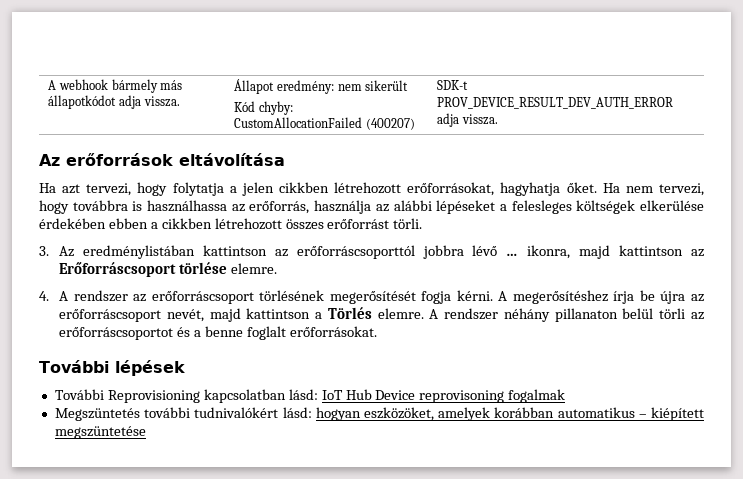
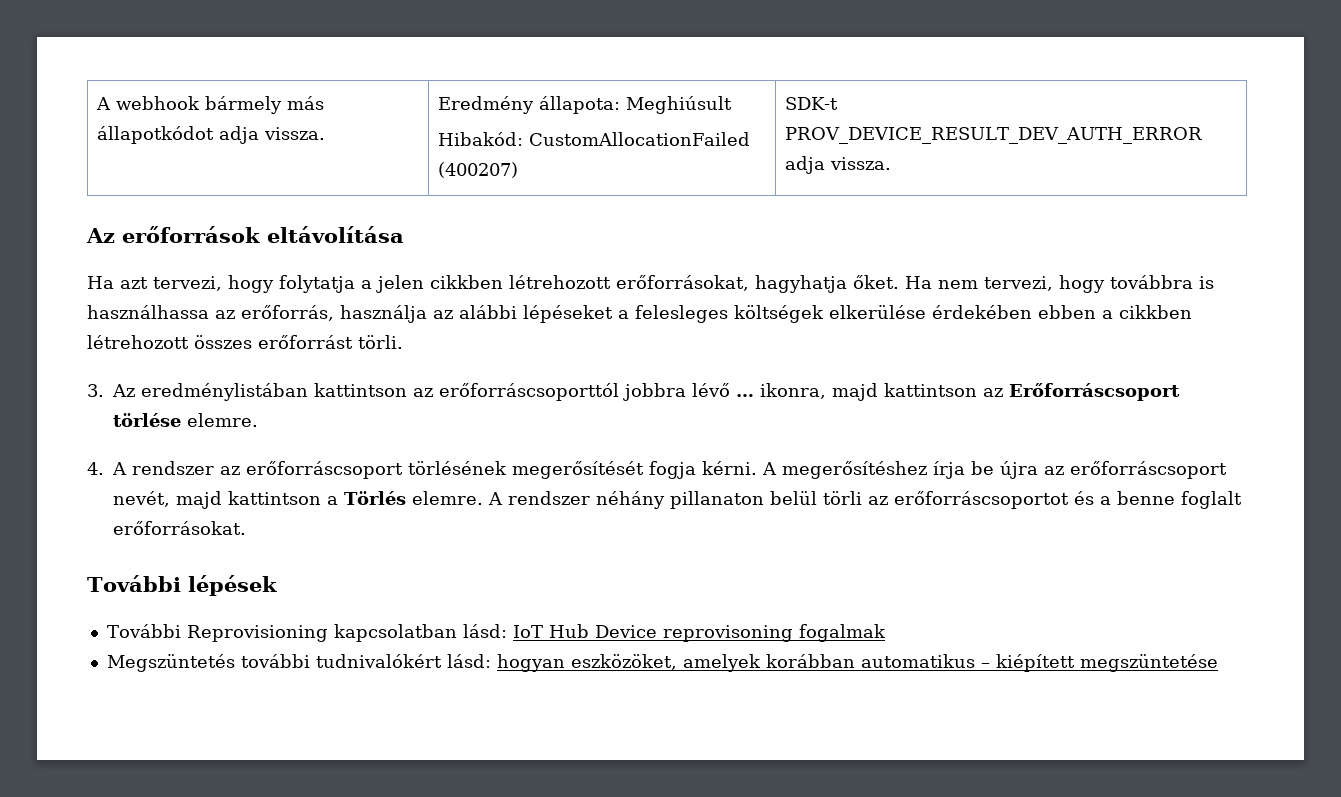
- A webhook bármely más állapotkódot adja vissza. | Állapot eredmény: nem sikerült
- Kód chyby: CustomAllocationFailed (400207) | SDK-t PROV_DEVICE_RESULT_DEV_AUTH_ERROR adja vissza.
+ A webhook bármely más állapotkódot adja vissza. | Eredmény állapota: Meghiúsult
+ Hibakód: CustomAllocationFailed (400207) | SDK-t PROV_DEVICE_RESULT_DEV_AUTH_ERROR adja vissza.

